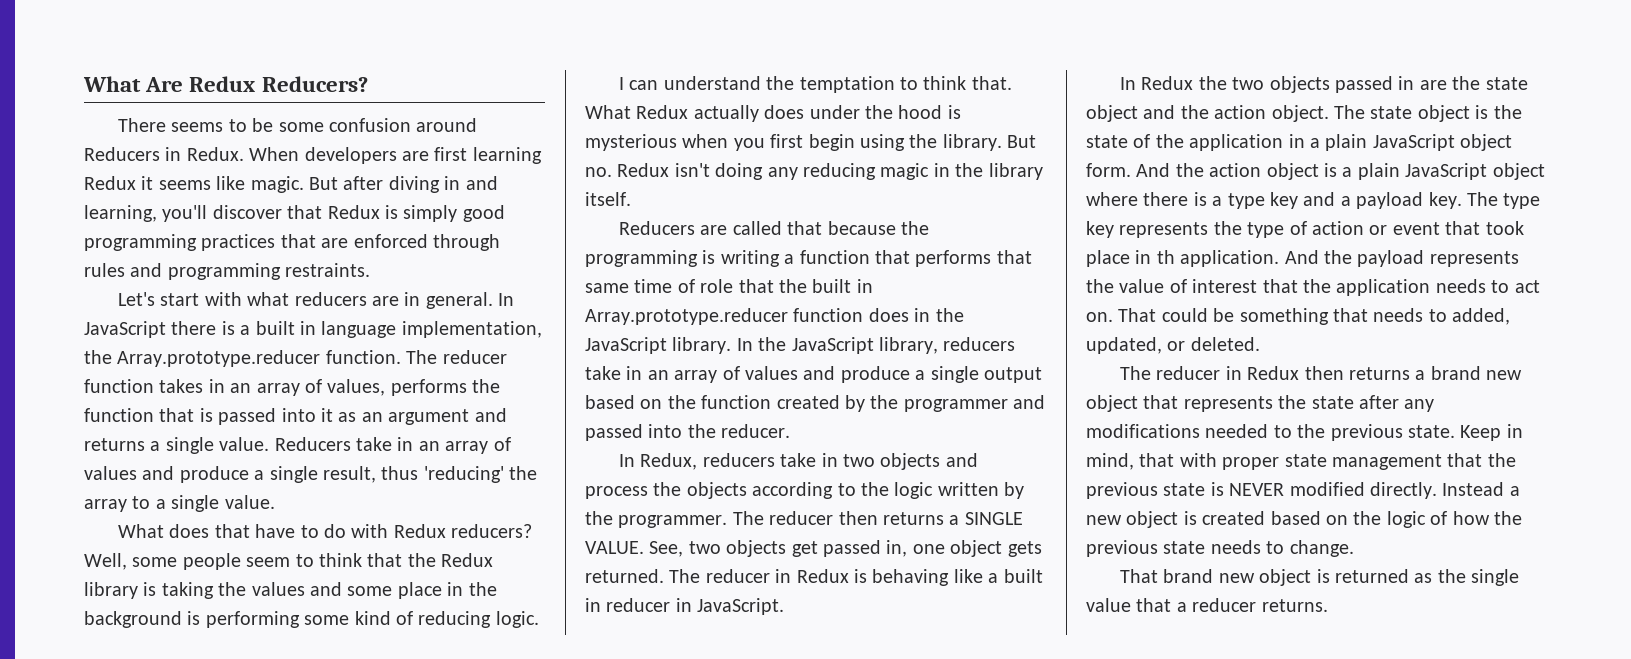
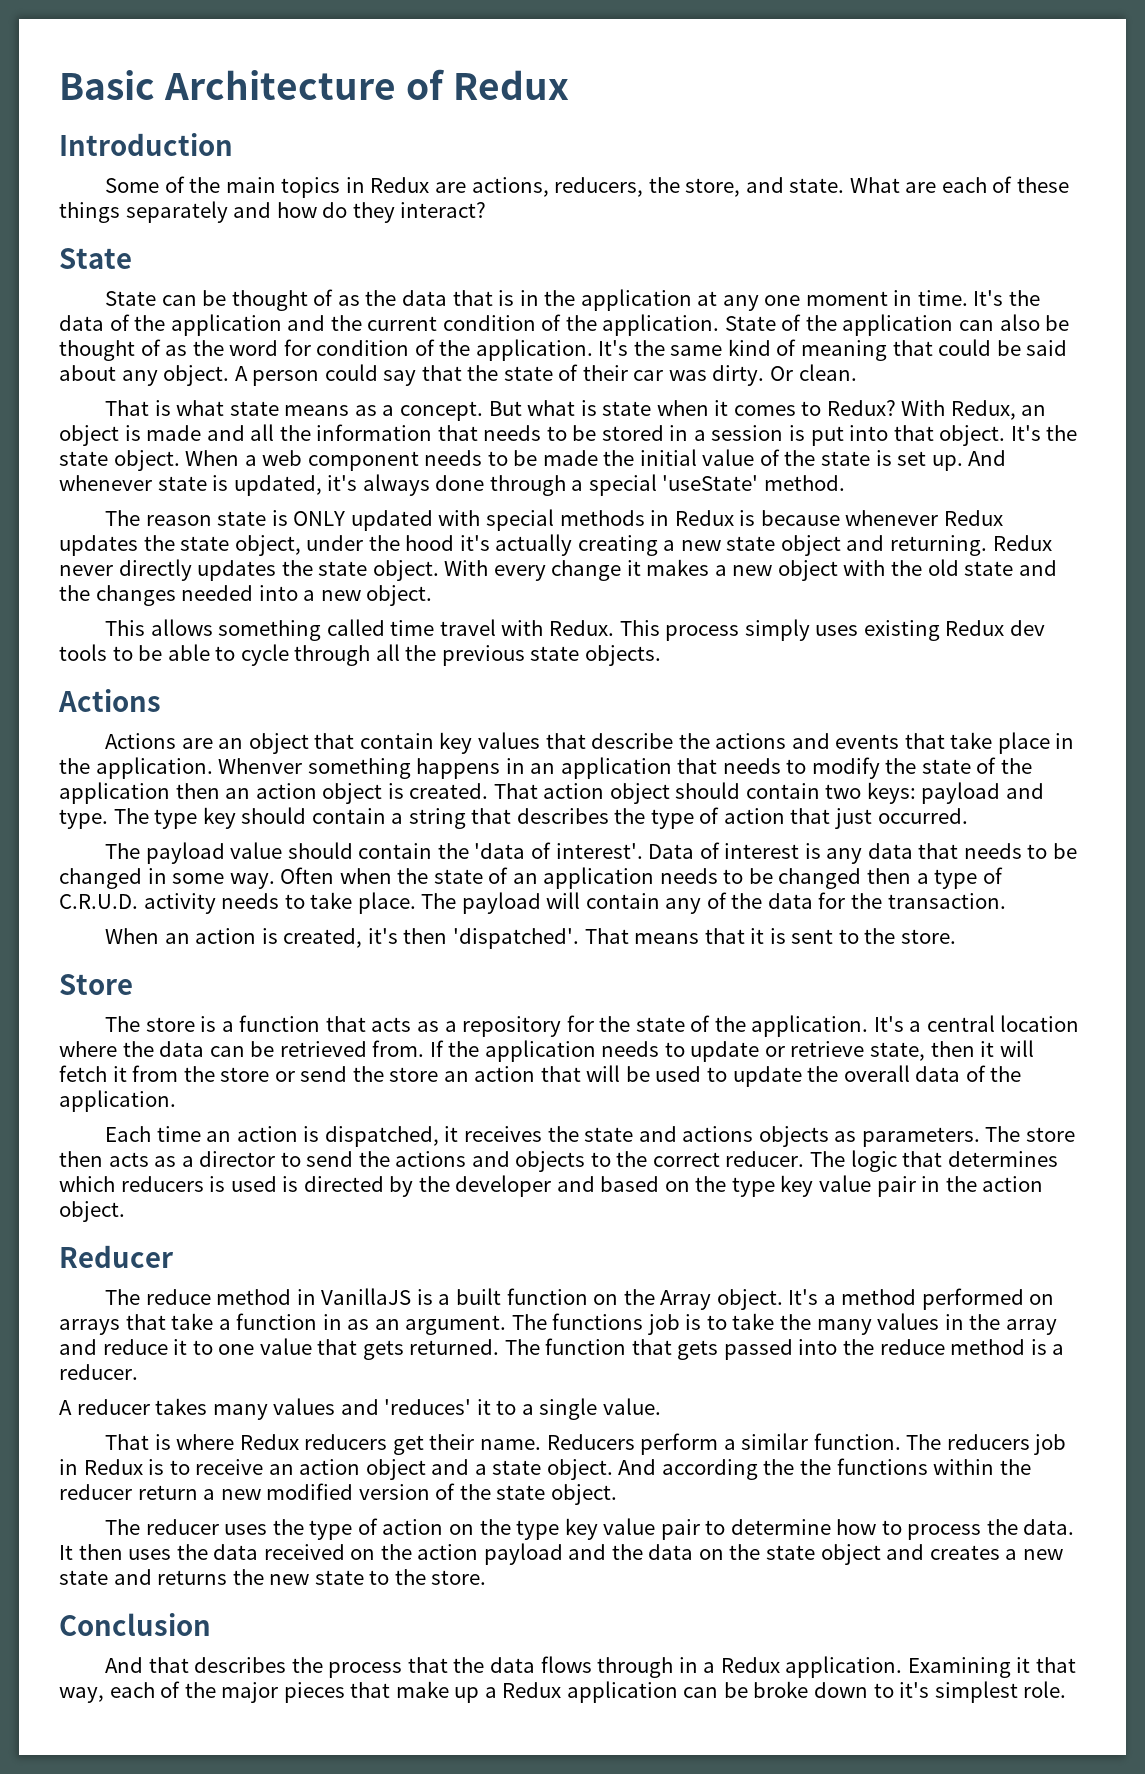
- What Are Redux Reducers?
- There seems to be some confusion around Reducers in Redux. When developers are first learning Redux it seems like magic. But after diving in and learning, you'll discover that Redux is simply good programming practices that are enforced through rules and programming restraints.
- Let's start with what reducers are in general. In JavaScript there is a built in language implementation, the Array.prototype.reducer function. The reducer function takes in an array of values, performs the function that is passed into it as an argument and returns a single value. Reducers take in an array of values and produce a single result, thus 'reducing' the array to a single value.
- What does that have to do with Redux reducers? Well, some people seem to think that the Redux library is taking the values and some place in the background is performing some kind of reducing logic.
- I can understand the temptation to think that. What Redux actually does under the hood is mysterious when you first begin using the library. But no. Redux isn't doing any reducing magic in the library itself.
- Reducers are called that because the programming is writing a function that performs that same time of role that the built in Array.prototype.reducer function does in the JavaScript library. In the JavaScript library, reducers take in an array of values and produce a single output based on the function created by the programmer and passed into the reducer.
- In Redux, reducers take in two objects and process the objects according to the logic written by the programmer. The reducer then returns a SINGLE VALUE. See, two objects get passed in, one object gets returned. The reducer in Redux is behaving like a built in reducer in JavaScript.
- In Redux the two objects passed in are the state object and the action object. The state object is the state of the application in a plain JavaScript object form. And the action object is a plain JavaScript object where there is a type key and a payload key. The type key represents the type of action or event that took place in th application. And the payload represents the value of interest that the application needs to act on. That could be something that needs to added, updated, or deleted.
- The reducer in Redux then returns a brand new object that represents the state after any modifications needed to the previous state. Keep in mind, that with proper state management that the previous state is NEVER modified directly. Instead a new object is created based on the logic of how the previous state needs to change.
- That brand new object is returned as the single value that a reducer returns.
+ Basic Architecture of Redux
+ Introduction
+ Some of the main topics in Redux are actions, reducers, the store, and state. What are each of these things separately and how do they interact?
+ State
+ State can be thought of as the data that is in the application at any one moment in time. It's the data of the application and the current condition of the application. State of the application can also be thought of as the word for condition of the application. It's the same kind of meaning that could be said about any object. A person could say that the state of their car was dirty. Or clean.
+ That is what state means as a concept. But what is state when it comes to Redux? With Redux, an object is made and all the information that needs to be stored in a session is put into that object. It's the state object. When a web component needs to be made the initial value of the state is set up. And whenever state is updated, it's always done through a special 'useState' method.
+ The reason state is ONLY updated with special methods in Redux is because whenever Redux updates the state object, under the hood it's actually creating a new state object and returning. Redux never directly updates the state object. With every change it makes a new object with the old state and the changes needed into a new object.
+ This allows something called time travel with Redux. This process simply uses existing Redux dev tools to be able to cycle through all the previous state objects.
+ Actions
+ Actions are an object that contain key values that describe the actions and events that take place in the application. Whenver something happens in an application that needs to modify the state of the application then an action object is created. That action object should contain two keys: payload and type. The type key should contain a string that describes the type of action that just occurred.
+ The payload value should contain the 'data of interest'. Data of interest is any data that needs to be changed in some way. Often when the state of an application needs to be changed then a type of C.R.U.D. activity needs to take place. The payload will contain any of the data for the transaction.
+ When an action is created, it's then 'dispatched'. That means that it is sent to the store.
+ Store
+ The store is a function that acts as a repository for the state of the application. It's a central location where the data can be retrieved from. If the application needs to update or retrieve state, then it will fetch it from the store or send the store an action that will be used to update the overall data of the application.
+ Each time an action is dispatched, it receives the state and actions objects as parameters. The store then acts as a director to send the actions and objects to the correct reducer. The logic that determines which reducers is used is directed by the developer and based on the type key value pair in the action object.
+ Reducer
+ The reduce method in VanillaJS is a built function on the Array object. It's a method performed on arrays that take a function in as an argument. The functions job is to take the many values in the array and reduce it to one value that gets returned. The function that gets passed into the reduce method is a reducer.
+ A reducer takes many values and 'reduces' it to a single value.
+ That is where Redux reducers get their name. Reducers perform a similar function. The reducers job in Redux is to receive an action object and a state object. And according the the functions within the reducer return a new modified version of the state object.
+ The reducer uses the type of action on the type key value pair to determine how to process the data. It then uses the data received on the action payload and the data on the state object and creates a new state and returns the new state to the store.
+ Conclusion
+ And that describes the process that the data flows through in a Redux application. Examining it that way, each of the major pieces that make up a Redux application can be broke down to it's simplest role.

